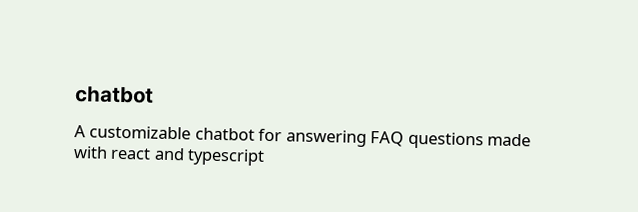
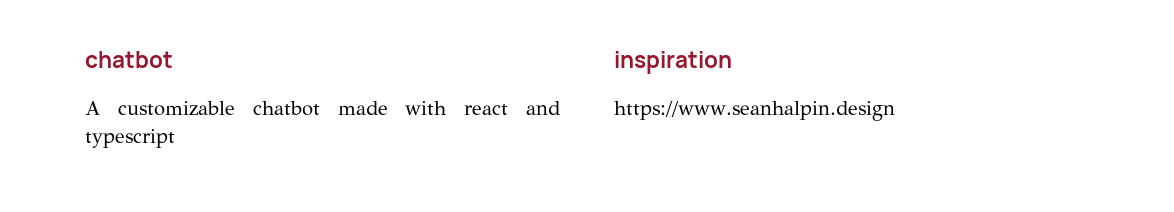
- A customizable chatbot for answering FAQ questions made with react and typescript
+ A customizable chatbot made with react and typescript
+ inspiration
+ https://www.seanhalpin.design

